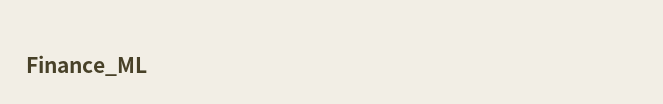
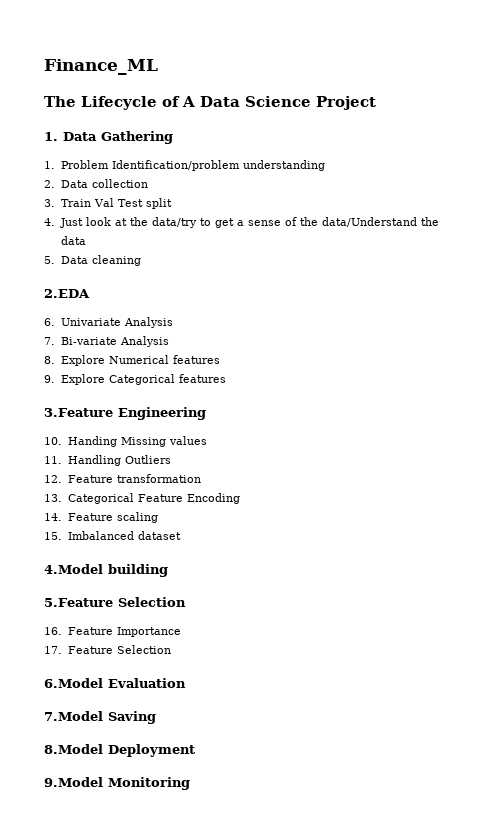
+ The Lifecycle of A Data Science Project
+ 1. Data Gathering
+ 1. Problem Identification/problem understanding
+ 2. Data collection
+ 3. Train Val Test split
+ 4. Just look at the data/try to get a sense of the data/Understand the data
+ 5. Data cleaning
+ 2.EDA
+ 6. Univariate Analysis
+ 7. Bi-variate Analysis
+ 8. Explore Numerical features
+ 9. Explore Categorical features
+ 3.Feature Engineering
+ 10. Handing Missing values
+ 11. Handling Outliers
+ 12. Feature transformation
+ 13. Categorical Feature Encoding
+ 14. Feature scaling
+ 15. Imbalanced dataset
+ 4.Model building
+ 5.Feature Selection
+ 16. Feature Importance
+ 17. Feature Selection
+ 6.Model Evaluation
+ 7.Model Saving
+ 8.Model Deployment
+ 9.Model Monitoring

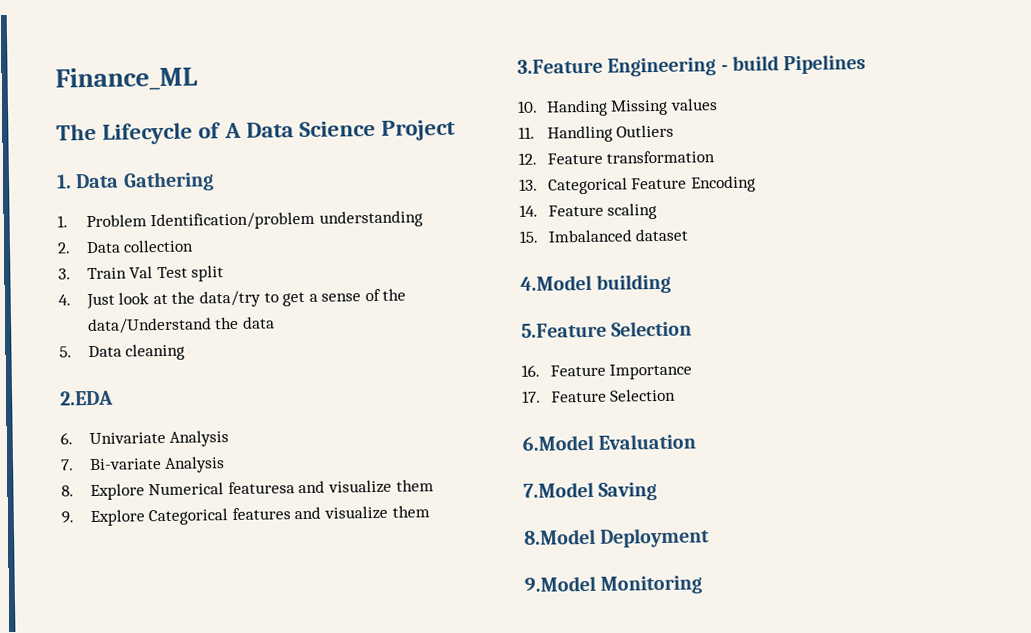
- 8. Explore Numerical features
+ 8. Explore Numerical featuresa and visualize them
- 9. Explore Categorical features
+ 9. Explore Categorical features and visualize them
- 3.Feature Engineering
+ 3.Feature Engineering - build Pipelines

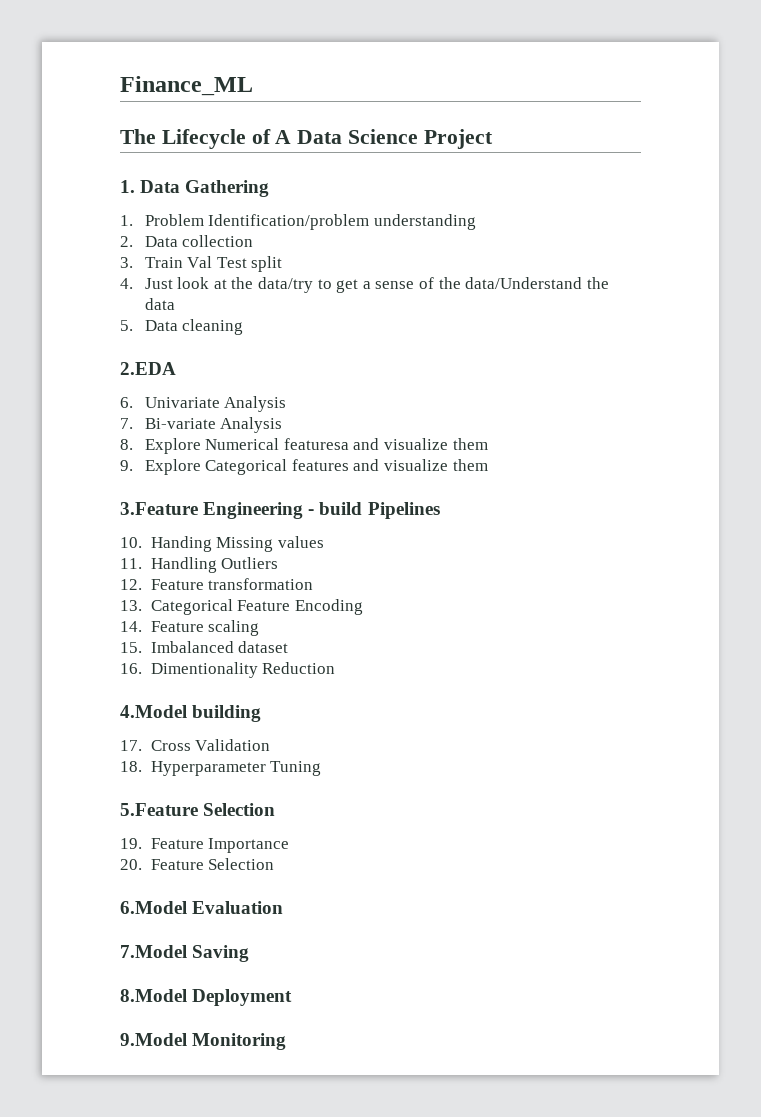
+ 16. Dimentionality Reduction
+ 17. Cross Validation
+ 18. Hyperparameter Tuning
- 16. Feature Importance
+ 19. Feature Importance
- 17. Feature Selection
+ 20. Feature Selection

